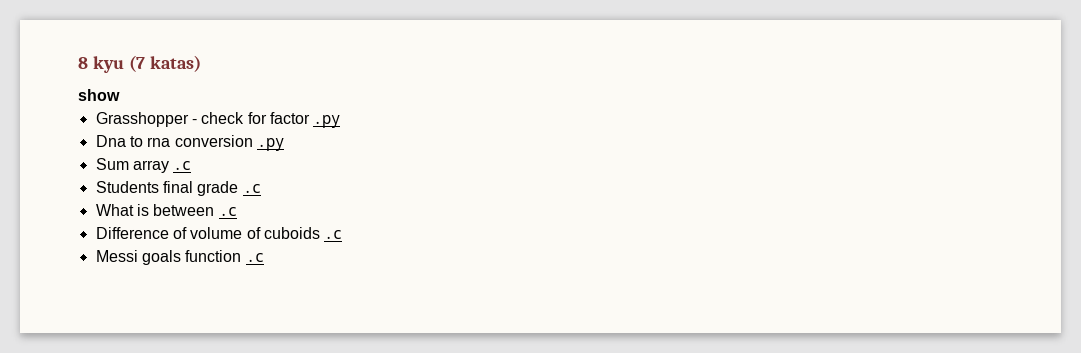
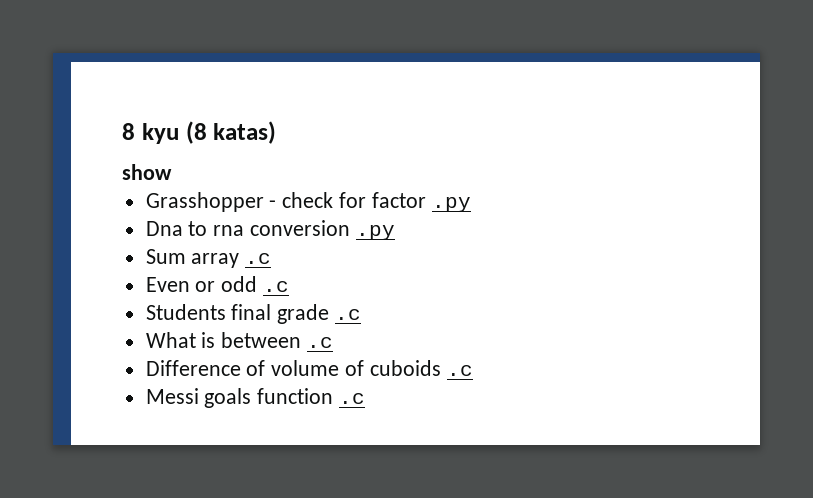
- 8 kyu (7 katas)
+ 8 kyu (8 katas)
+ Even or odd .c

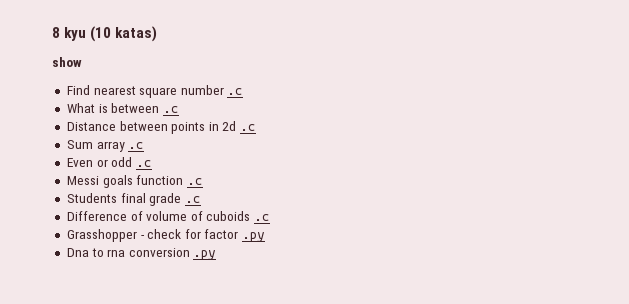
- 8 kyu (8 katas)
+ 8 kyu (10 katas)
+ Find nearest square number .c
+ What is between .c
+ Distance between points in 2d .c
+ Sum array .c
+ Even or odd .c
+ Messi goals function .c
+ Students final grade .c
+ Difference of volume of cuboids .c
- Sum array .c
- Even or odd .c
- Students final grade .c
- What is between .c
- Difference of volume of cuboids .c
- Messi goals function .c

